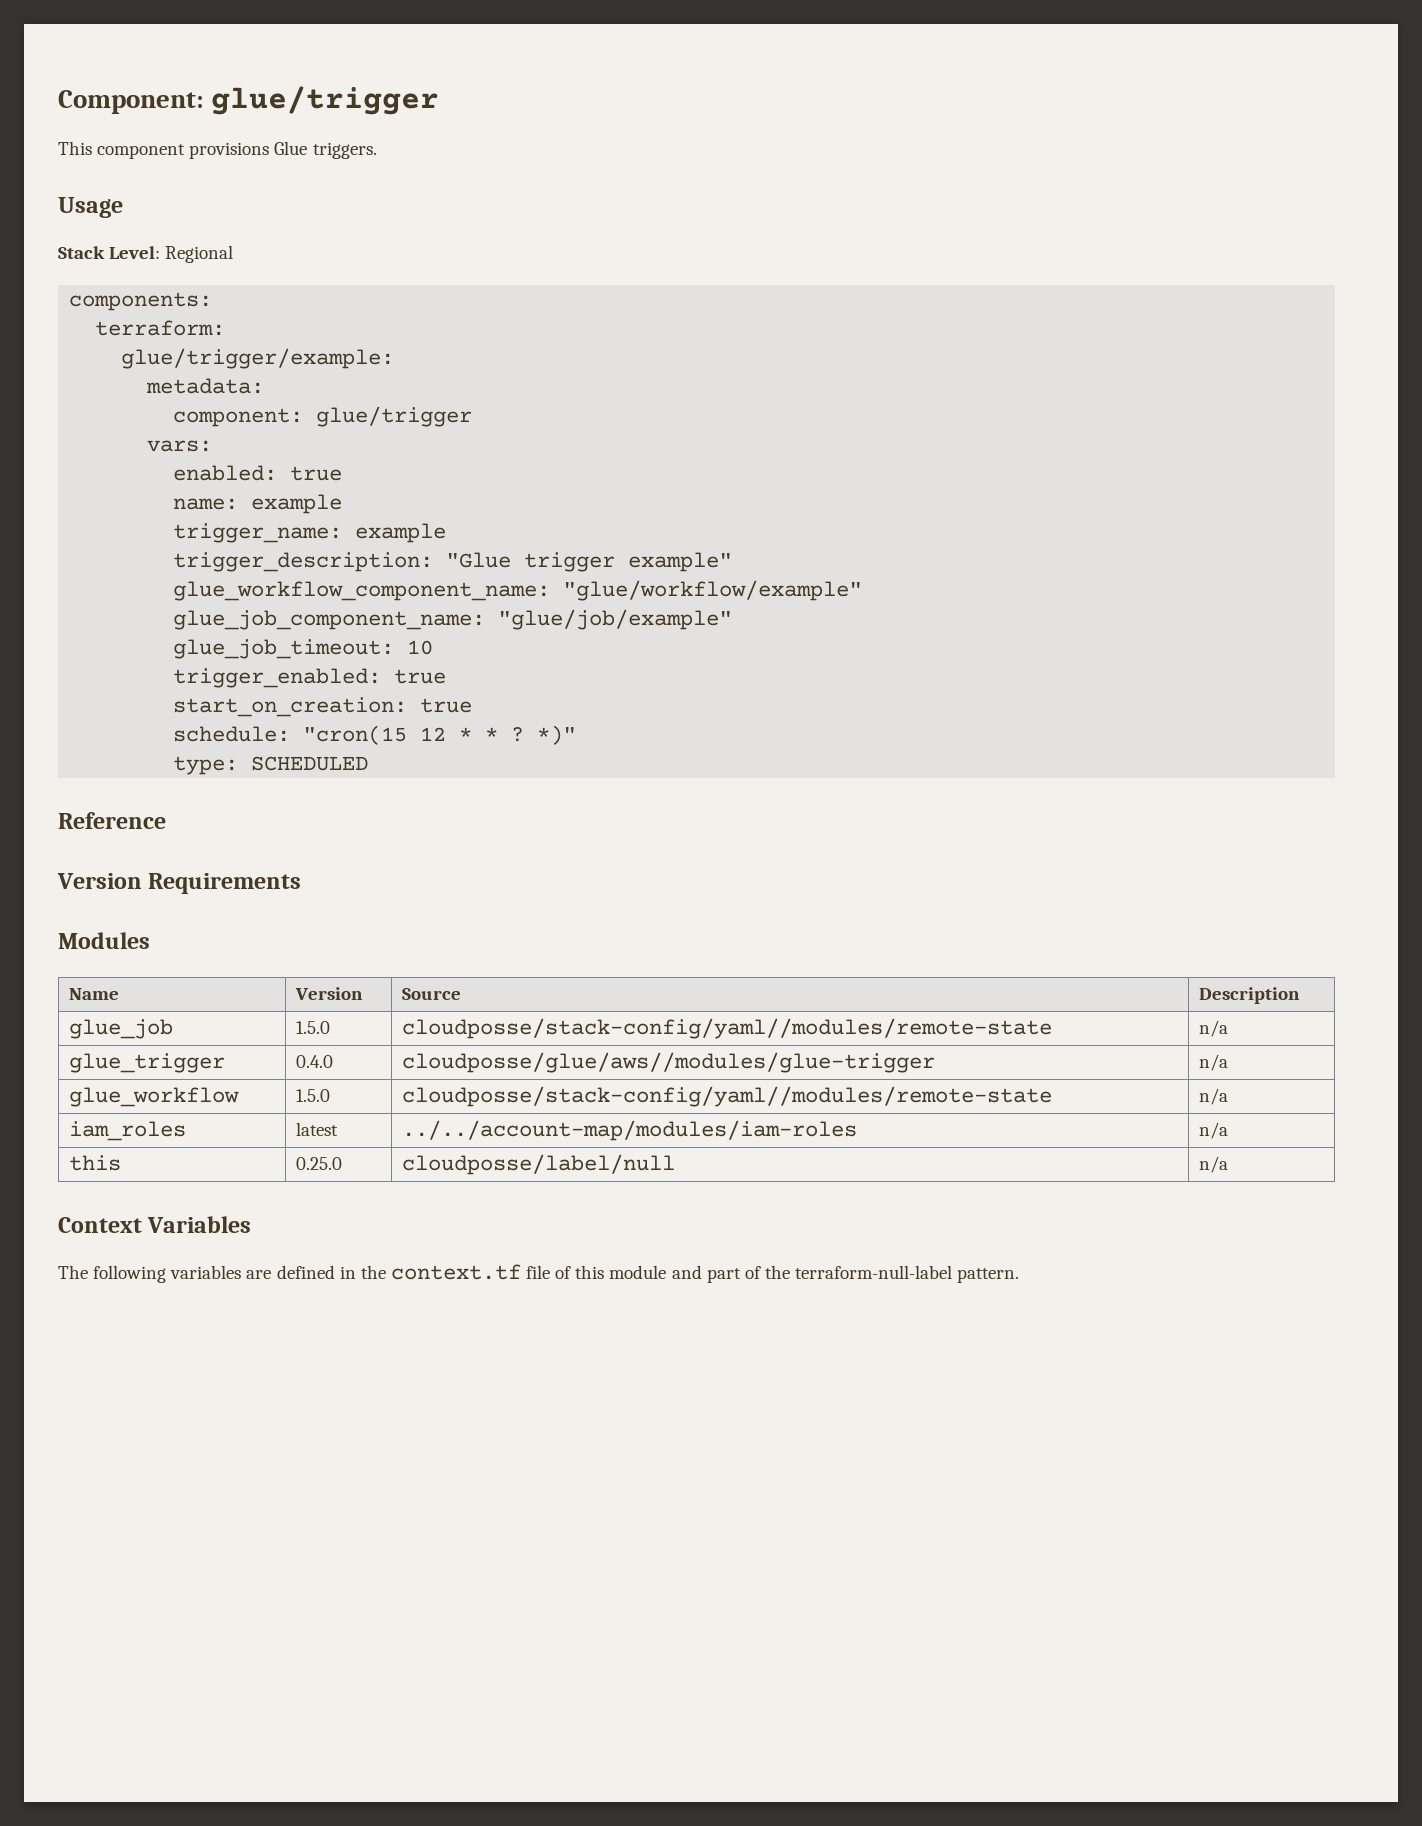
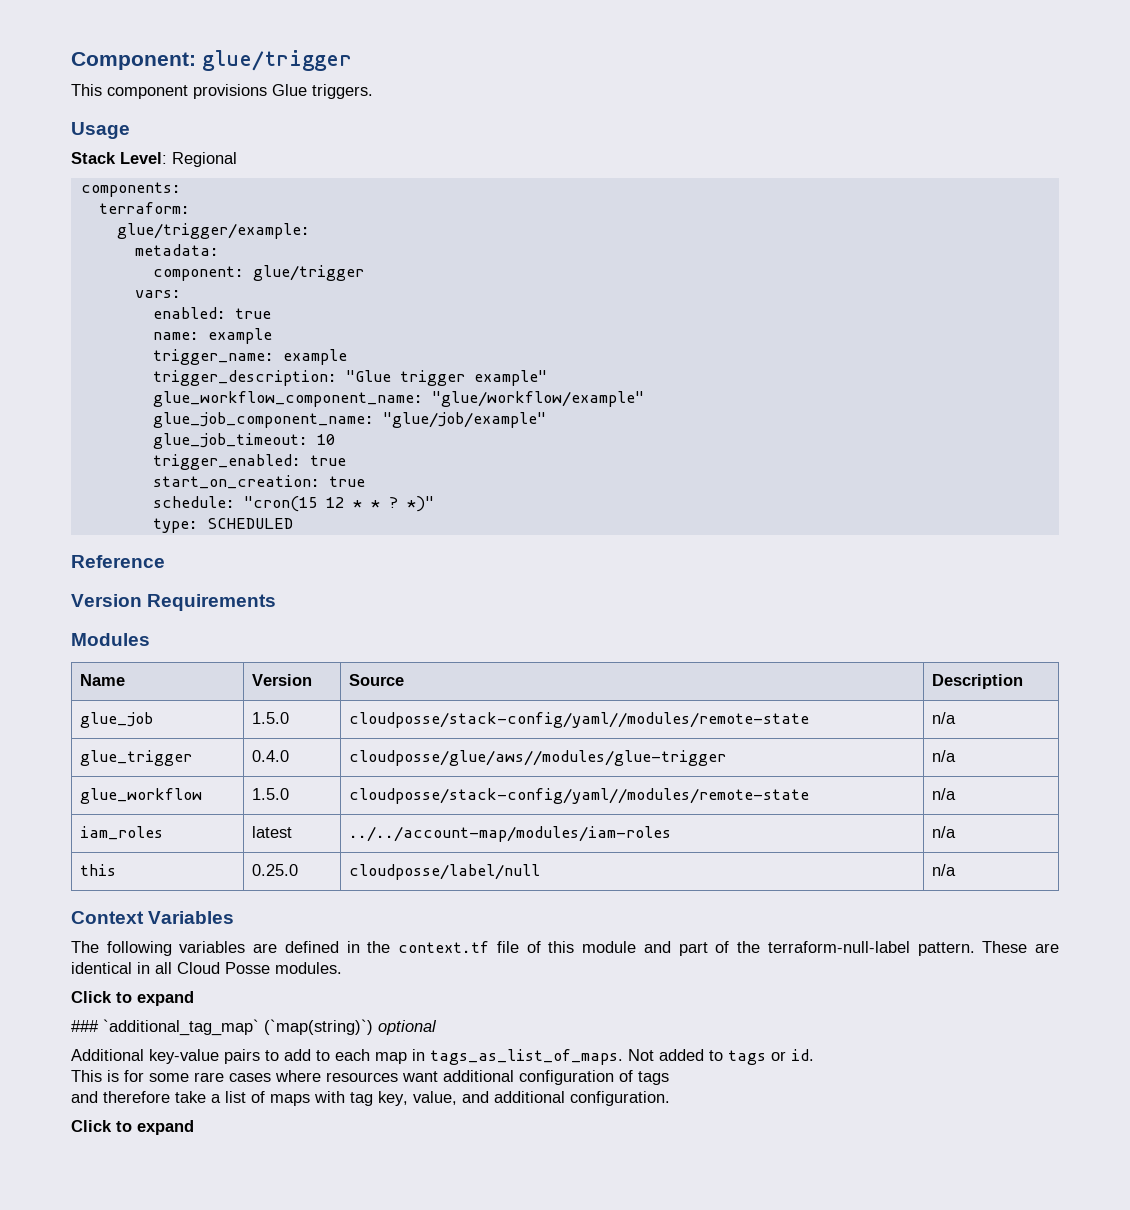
+ These are identical in all Cloud Posse modules.
+ Click to expand
+ ### `additional_tag_map` (`map(string)`) optional
+ Additional key-value pairs to add to each map in tags_as_list_of_maps. Not added to tags or id.
+ This is for some rare cases where resources want additional configuration of tags
+ and therefore take a list of maps with tag key, value, and additional configuration.
+ Click to expand

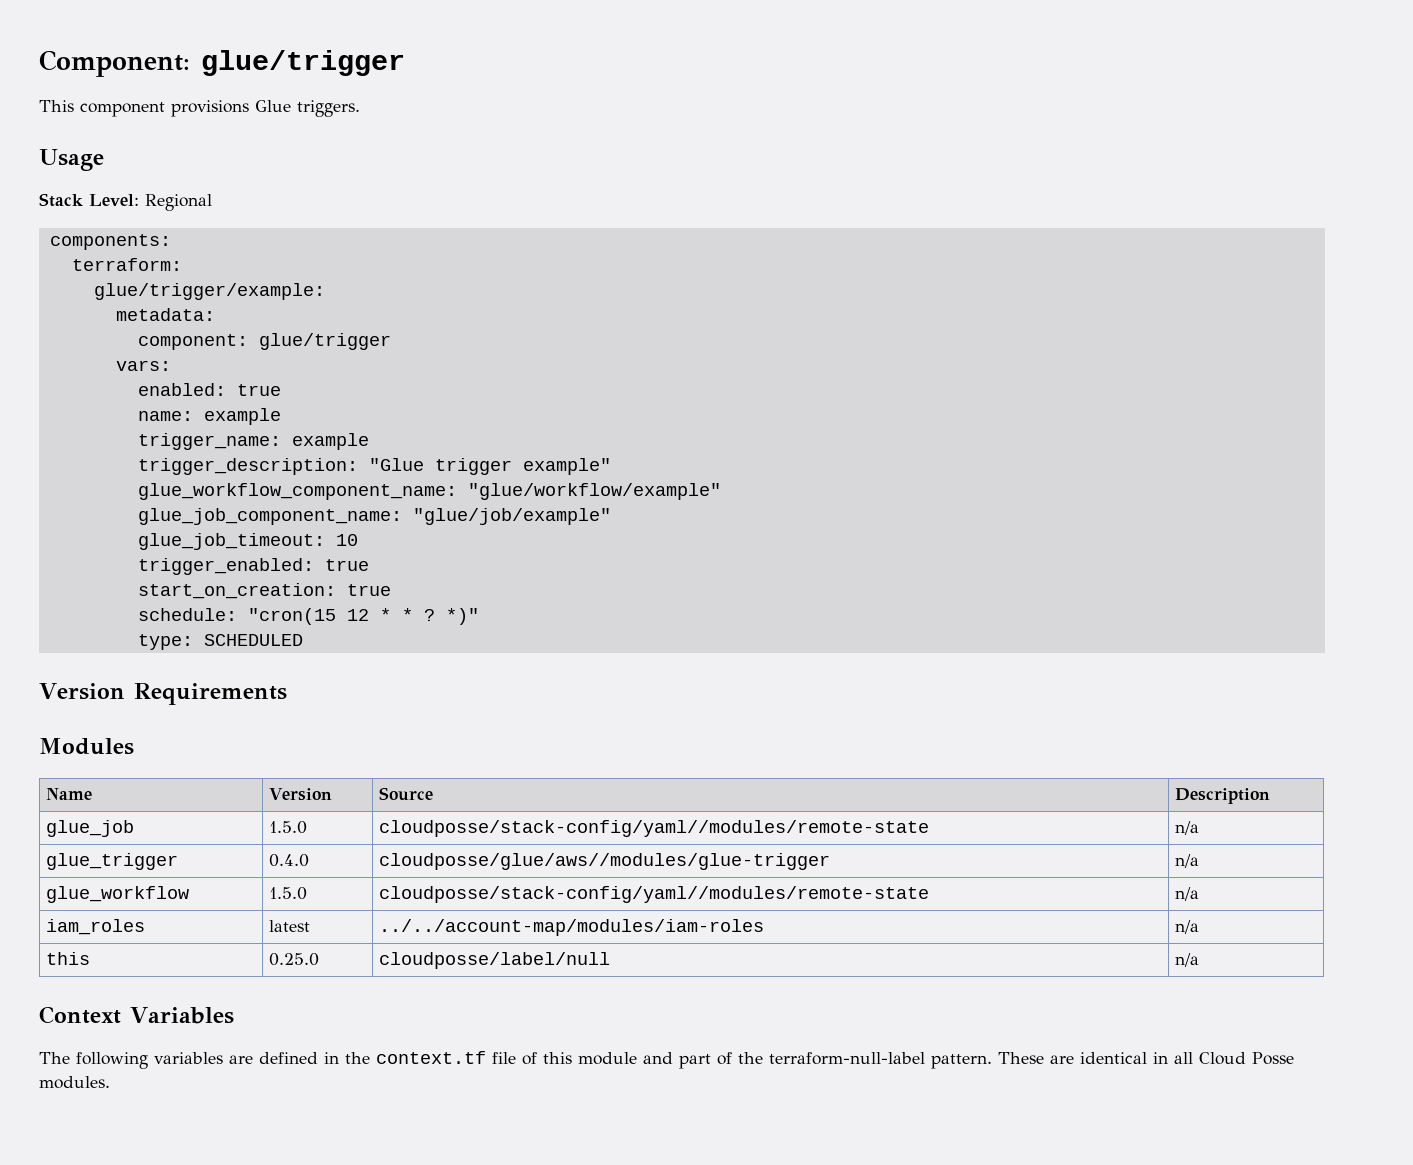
- Reference
  These are identical in all Cloud Posse modules.
- Click to expand
- ### `additional_tag_map` (`map(string)`) optional
- Additional key-value pairs to add to each map in tags_as_list_of_maps. Not added to tags or id.
- This is for some rare cases where resources want additional configuration of tags
- and therefore take a list of maps with tag key, value, and additional configuration.
- Click to expand

